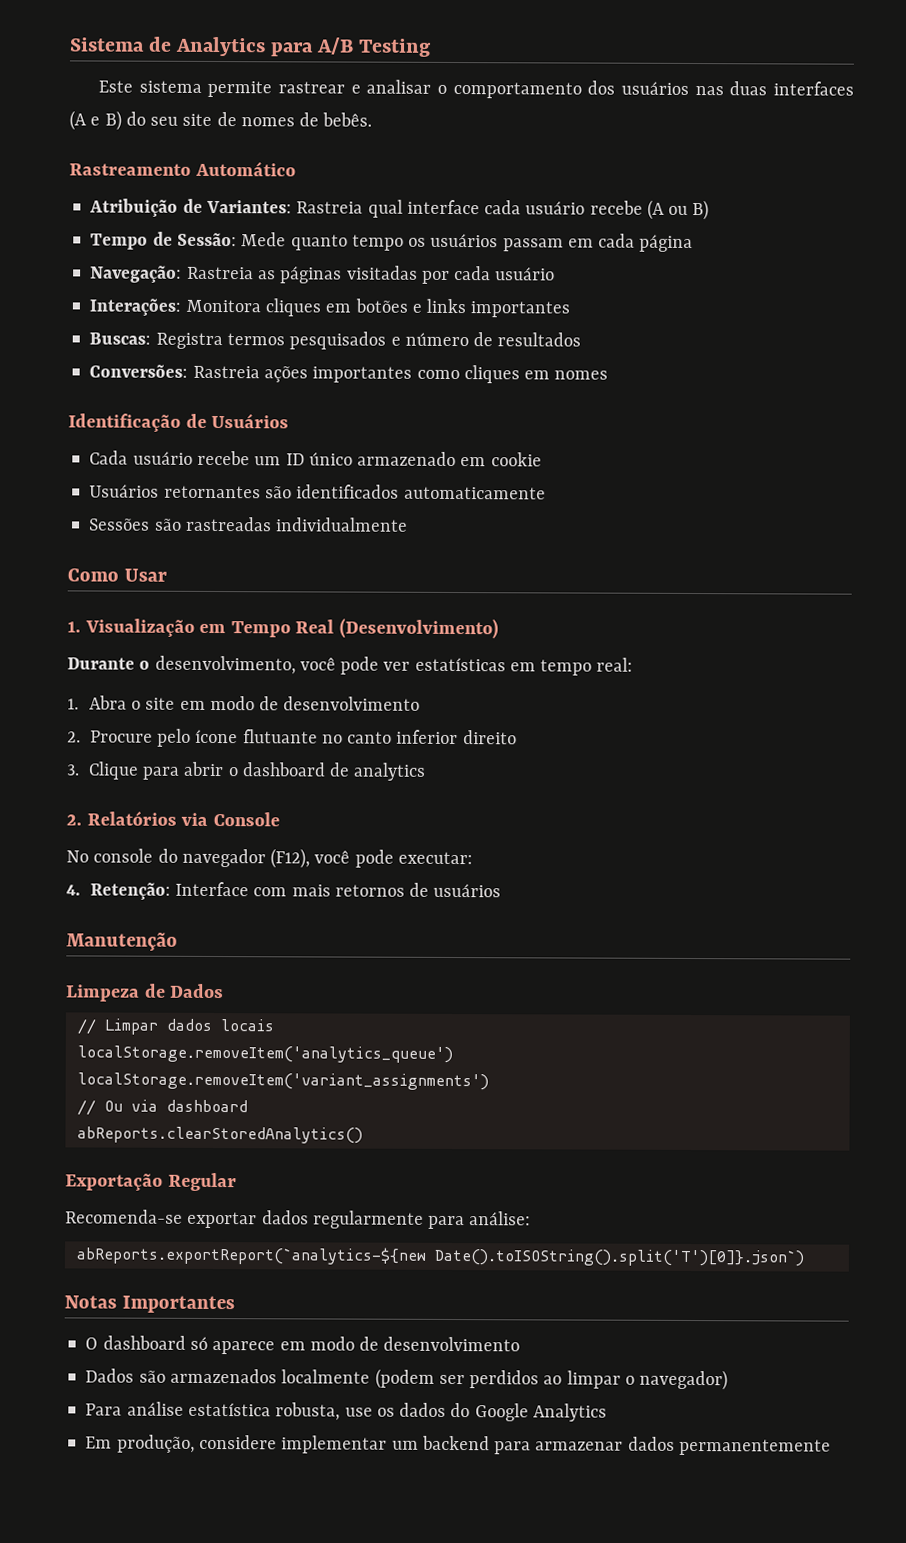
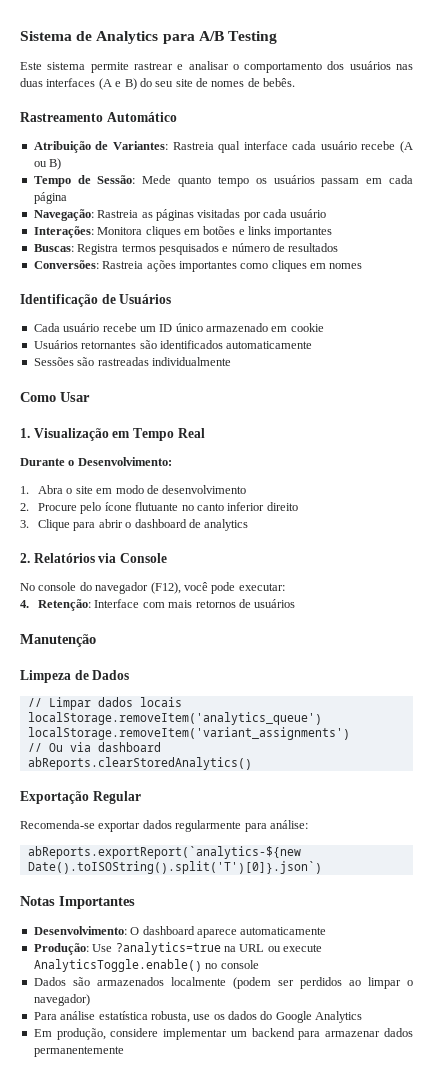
- 1. Visualização em Tempo Real (Desenvolvimento)
+ 1. Visualização em Tempo Real
- Durante o desenvolvimento, você pode ver estatísticas em tempo real:
+ Durante o Desenvolvimento:
- O dashboard só aparece em modo de desenvolvimento
+ Desenvolvimento: O dashboard aparece automaticamente
+ Produção: Use ?analytics=true na URL ou execute AnalyticsToggle.enable() no console

